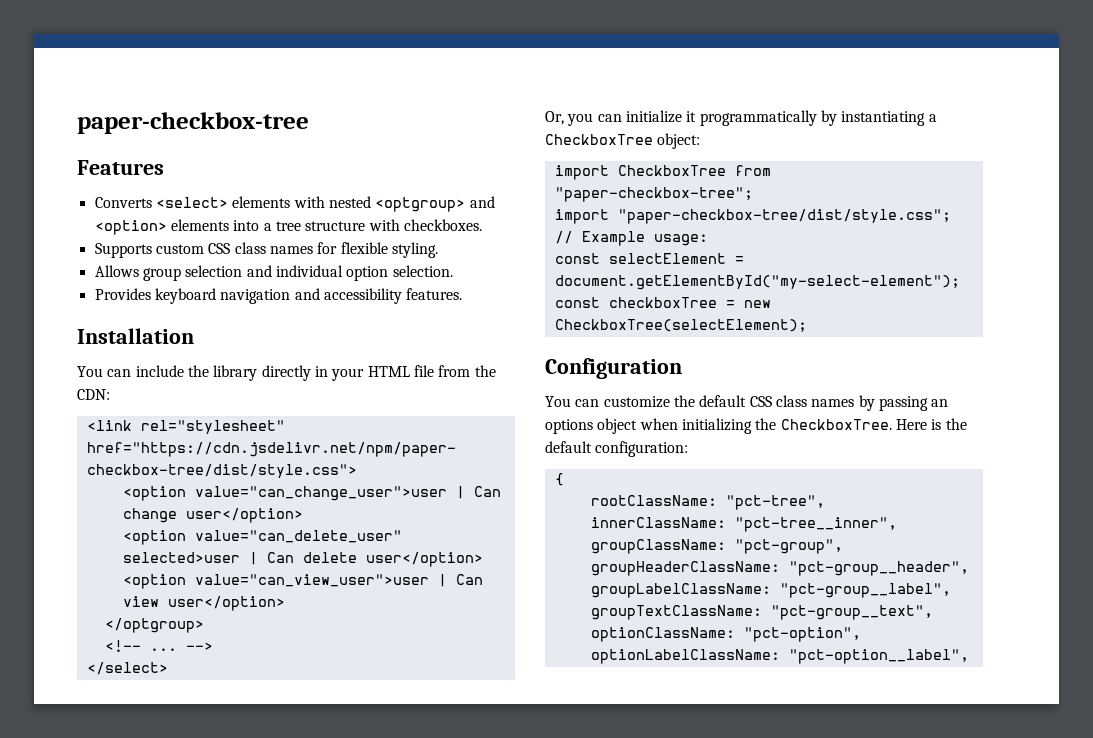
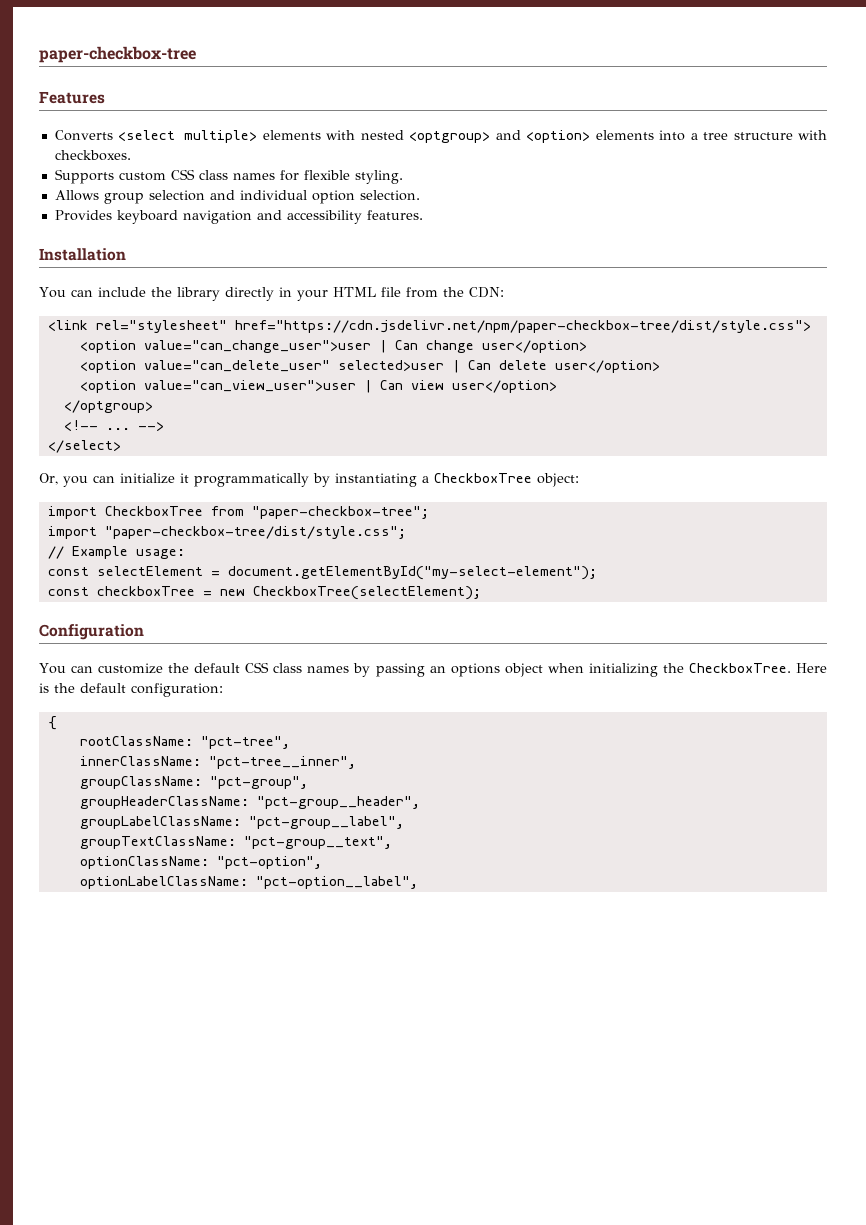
- Converts <select> elements with nested <optgroup> and <option> elements into a tree structure with checkboxes.
+ Converts <select multiple> elements with nested <optgroup> and <option> elements into a tree structure with checkboxes.

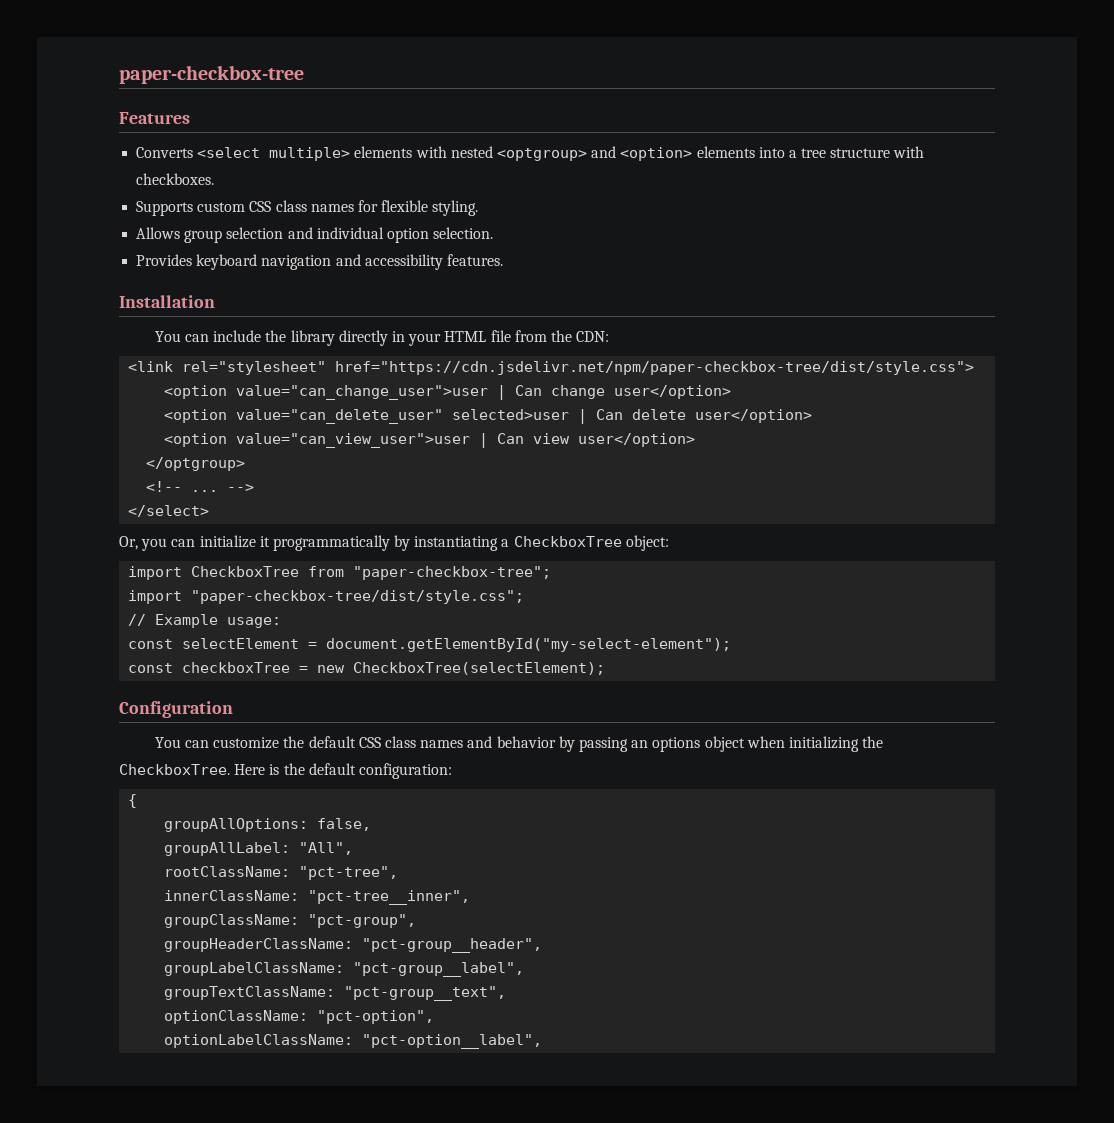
- You can customize the default CSS class names by passing an options object when initializing the CheckboxTree.
+ You can customize the default CSS class names and behavior by passing an options object when initializing the CheckboxTree.
+ groupAllOptions: false,
+ groupAllLabel: "All",

